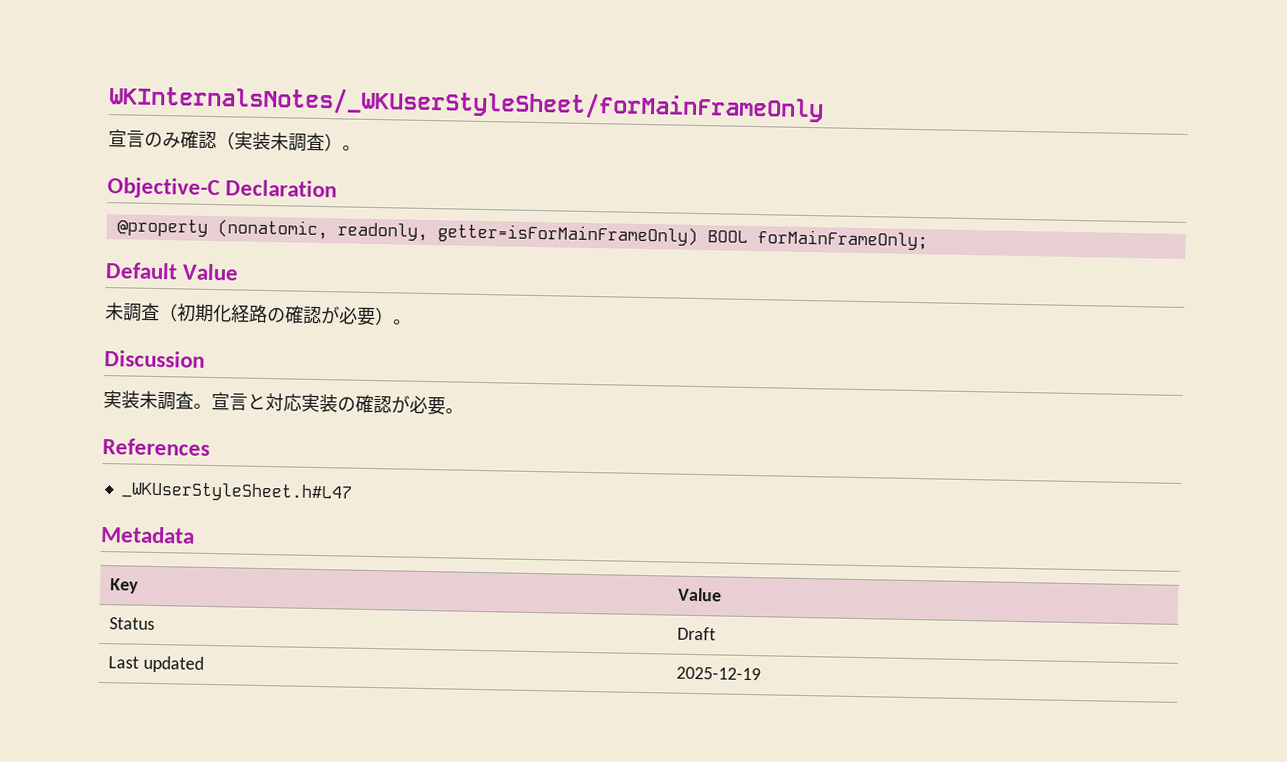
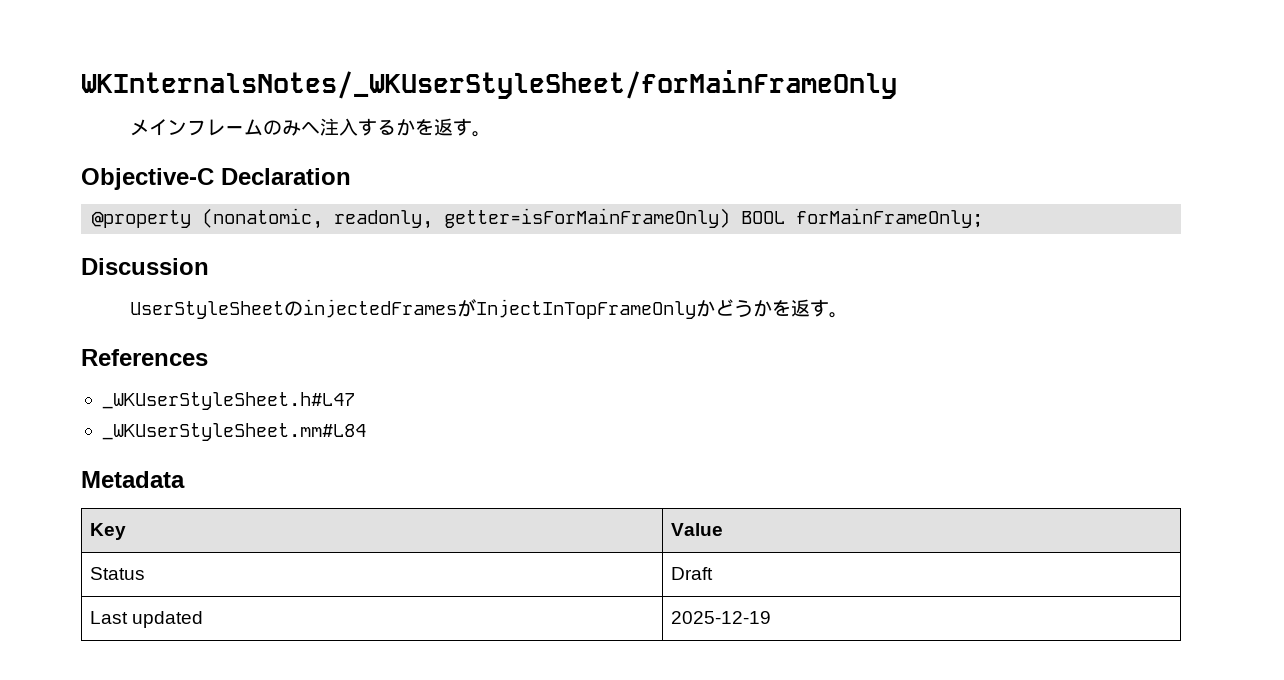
- 宣言のみ確認（実装未調査）。
+ メインフレームのみへ注入するかを返す。
- Default Value
- 未調査（初期化経路の確認が必要）。
  Discussion
- 実装未調査。宣言と対応実装の確認が必要。
+ UserStyleSheetのinjectedFramesがInjectInTopFrameOnlyかどうかを返す。
+ _WKUserStyleSheet.mm#L84

